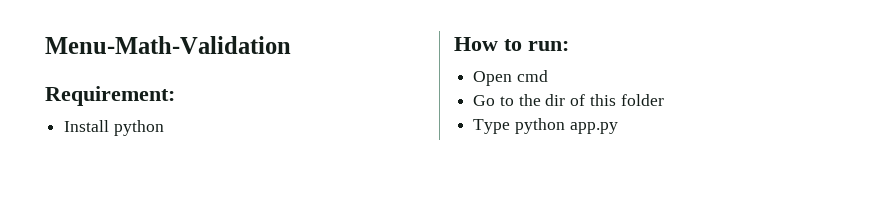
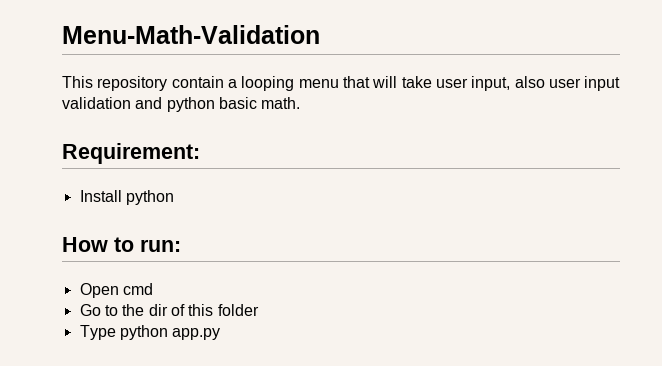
+ This repository contain a looping menu that will take user input, also user input validation and python basic math.

